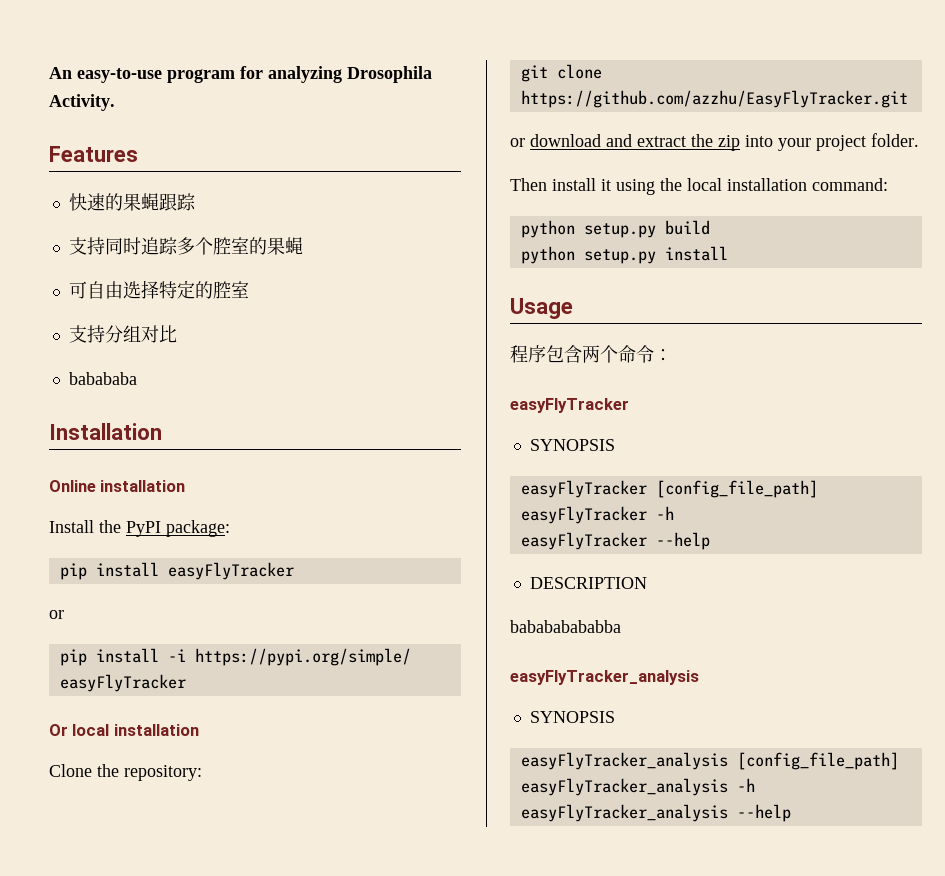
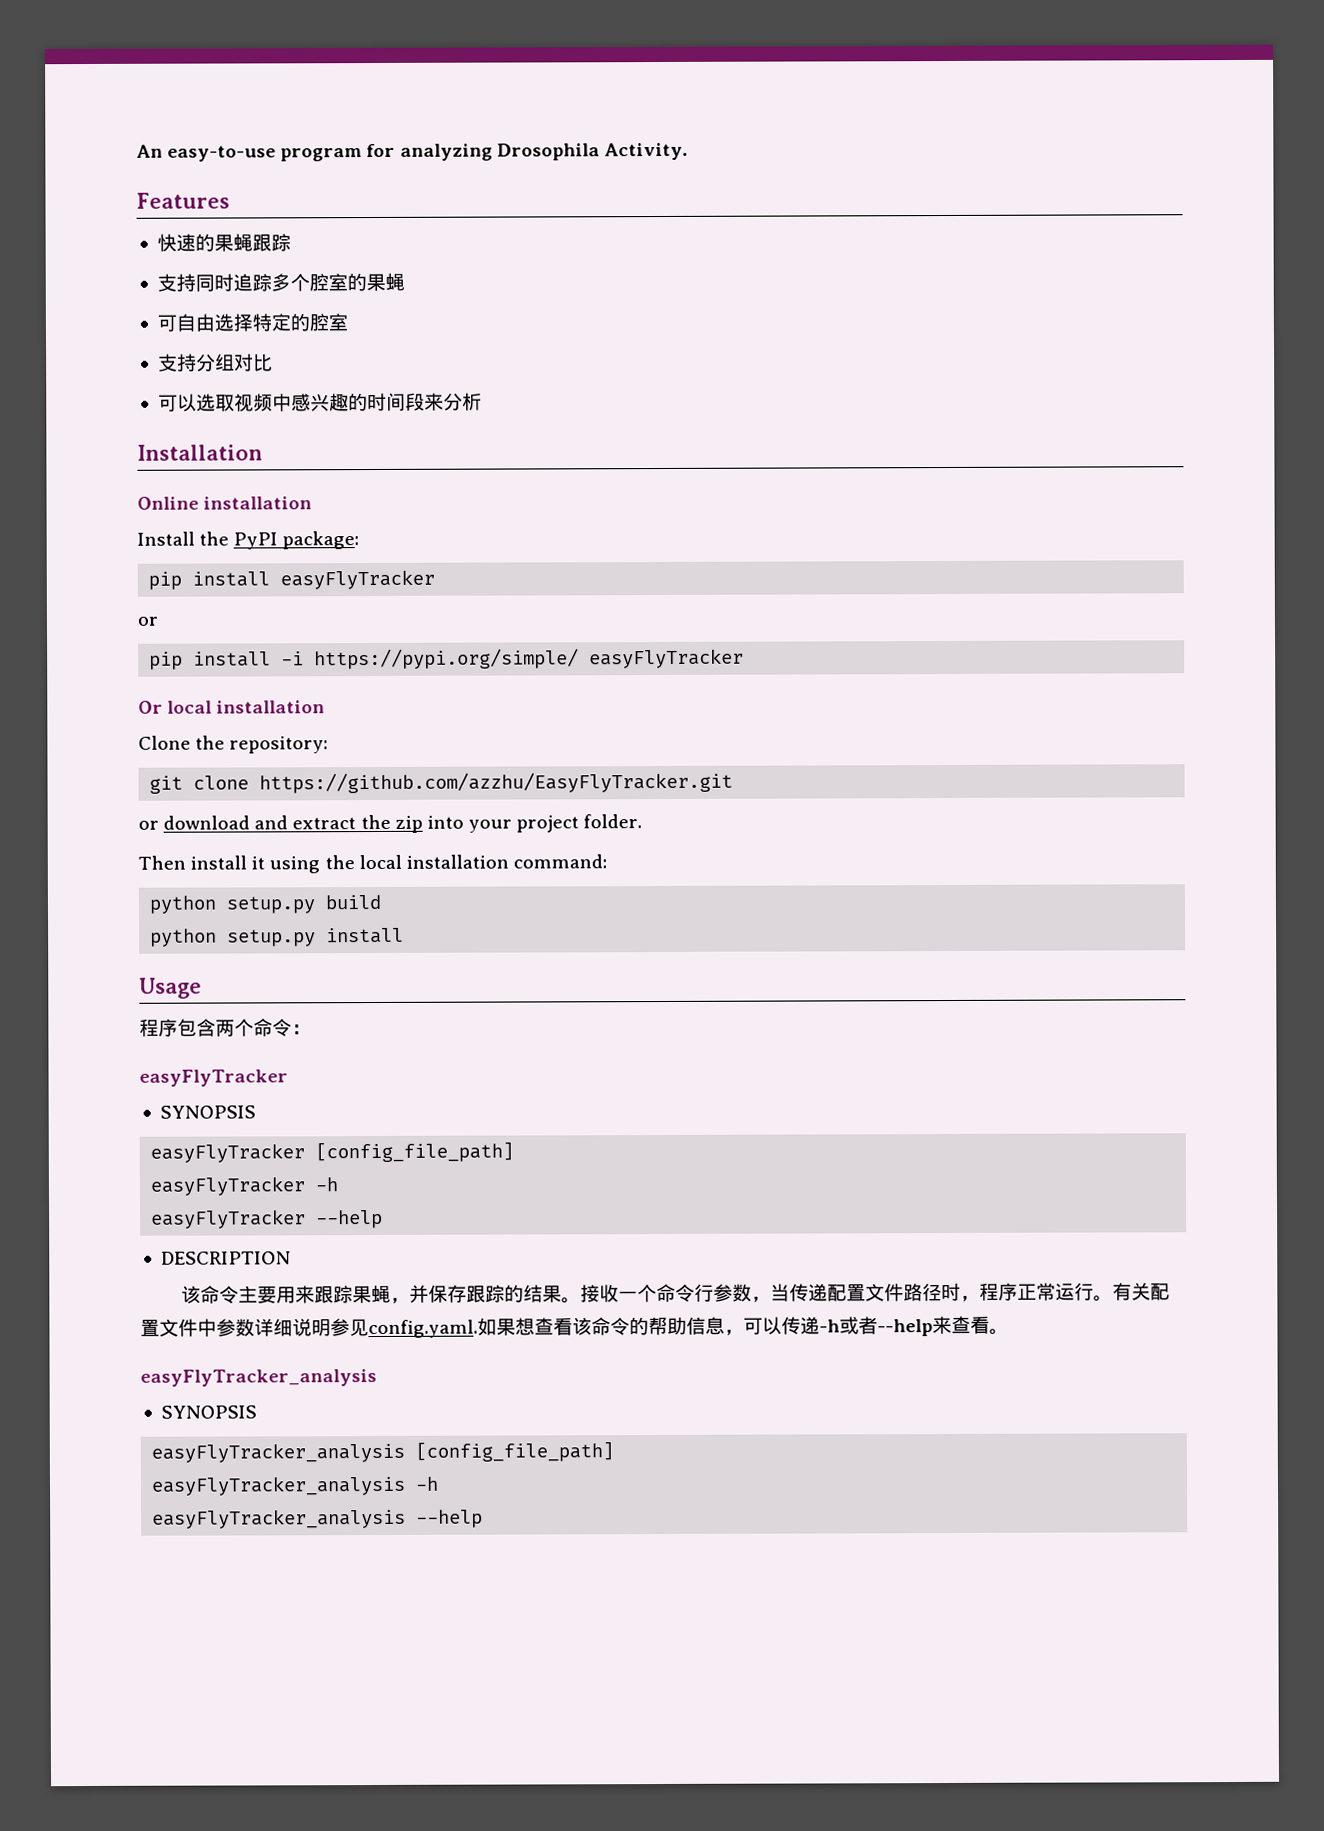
- babababa
+ 可以选取视频中感兴趣的时间段来分析
- babababababba
+ 该命令主要用来跟踪果蝇，并保存跟踪的结果。接收一个命令行参数，当传递配置文件路径时，程序正常运行。有关配置文件中参数详细说明参见config.yaml.如果想查看该命令的帮助信息，可以传递-h或者--help来查看。

